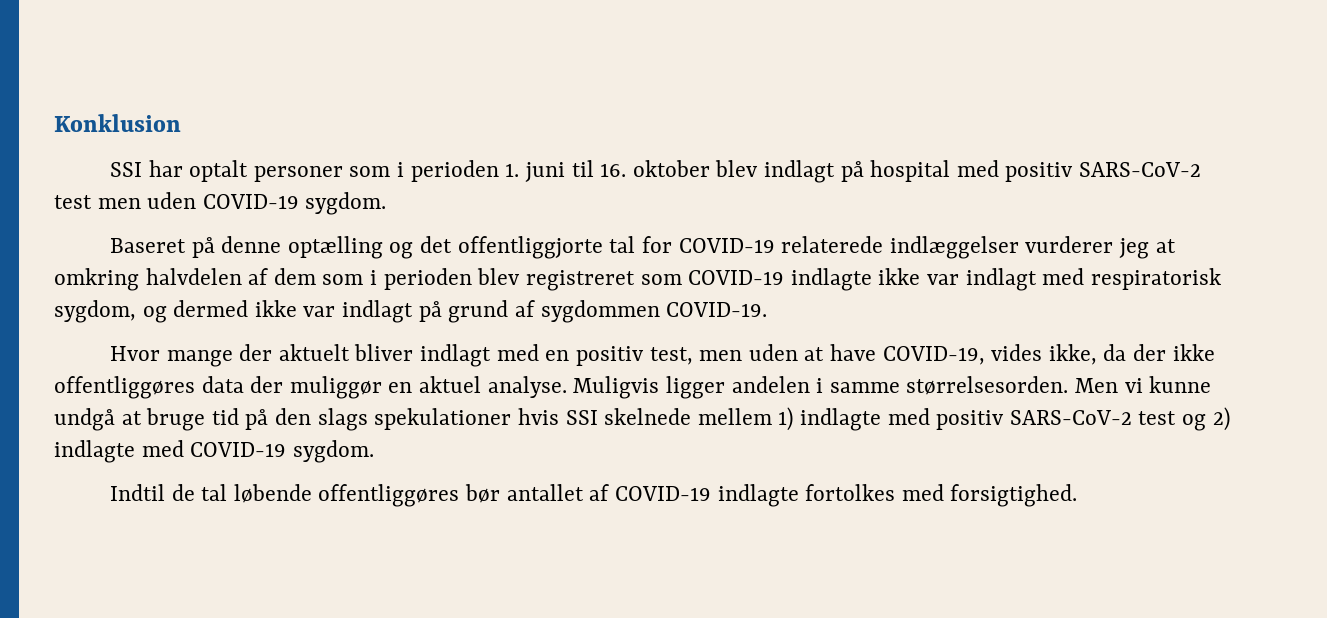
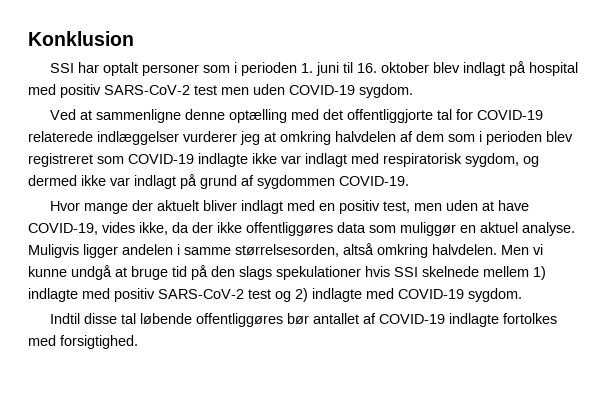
- Baseret på denne optælling og det offentliggjorte tal for COVID-19 relaterede indlæggelser vurderer jeg at omkring halvdelen af dem som i perioden blev registreret som COVID-19 indlagte ikke var indlagt med respiratorisk sygdom, og dermed ikke var indlagt på grund af sygdommen COVID-19.
+ Ved at sammenligne denne optælling med det offentliggjorte tal for COVID-19 relaterede indlæggelser vurderer jeg at omkring halvdelen af dem som i perioden blev registreret som COVID-19 indlagte ikke var indlagt med respiratorisk sygdom, og dermed ikke var indlagt på grund af sygdommen COVID-19.
- Hvor mange der aktuelt bliver indlagt med en positiv test, men uden at have COVID-19, vides ikke, da der ikke offentliggøres data der muliggør en aktuel analyse.
+ Hvor mange der aktuelt bliver indlagt med en positiv test, men uden at have COVID-19, vides ikke, da der ikke offentliggøres data som muliggør en aktuel analyse.
- Muligvis ligger andelen i samme størrelsesorden.
+ Muligvis ligger andelen i samme størrelsesorden, altså omkring halvdelen.
- Indtil de tal løbende offentliggøres bør antallet af COVID-19 indlagte fortolkes med forsigtighed.
+ Indtil disse tal løbende offentliggøres bør antallet af COVID-19 indlagte fortolkes med forsigtighed.

